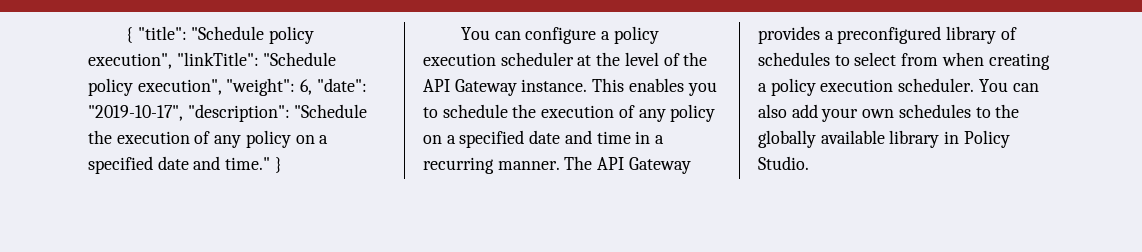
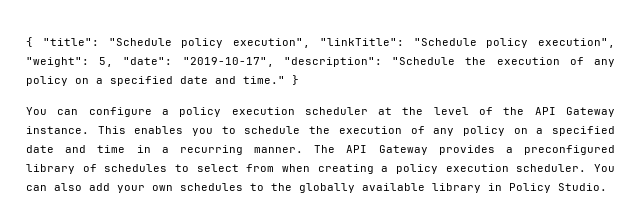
- { "title": "Schedule policy execution", "linkTitle": "Schedule policy execution", "weight": 6, "date": "2019-10-17", "description": "Schedule the execution of any policy on a specified date and time."
+ { "title": "Schedule policy execution", "linkTitle": "Schedule policy execution", "weight": 5, "date": "2019-10-17", "description": "Schedule the execution of any policy on a specified date and time."

